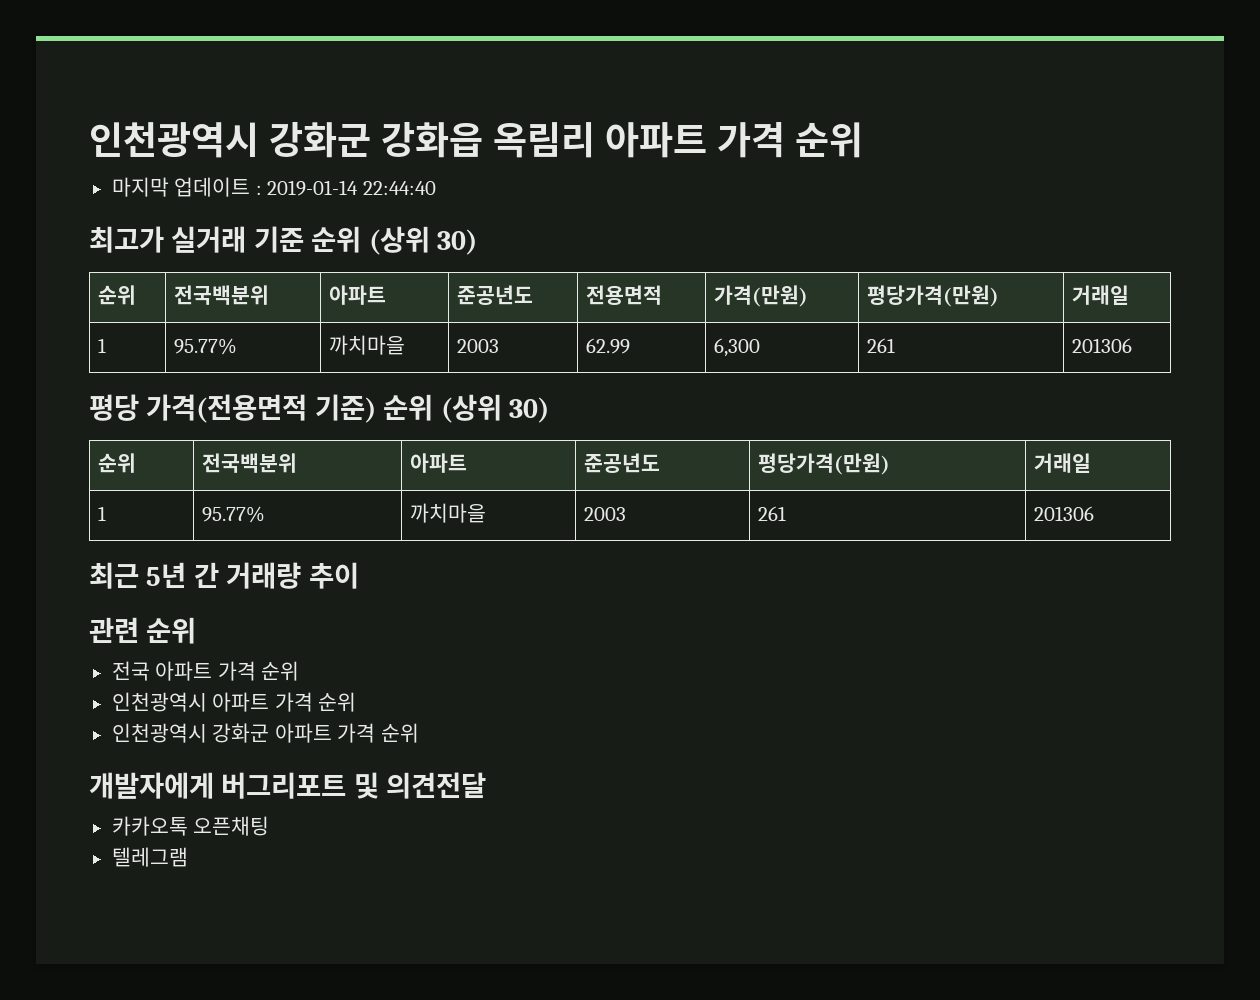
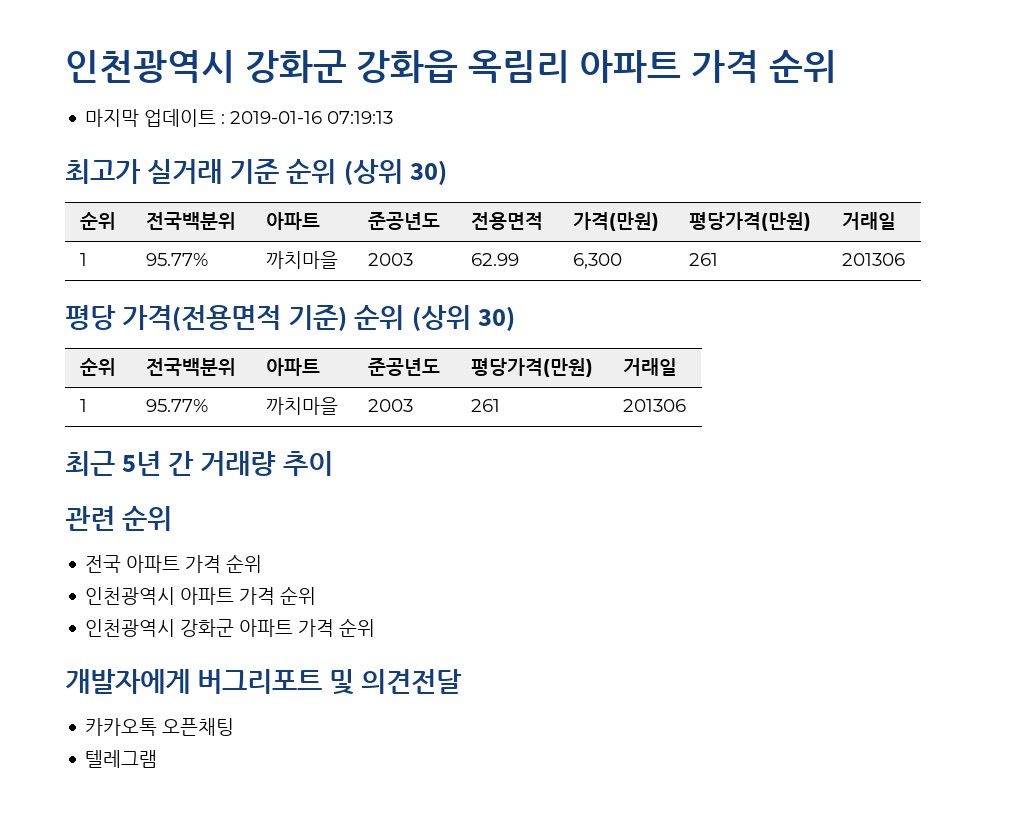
- 마지막 업데이트 : 2019-01-14 22:44:40
+ 마지막 업데이트 : 2019-01-16 07:19:13

